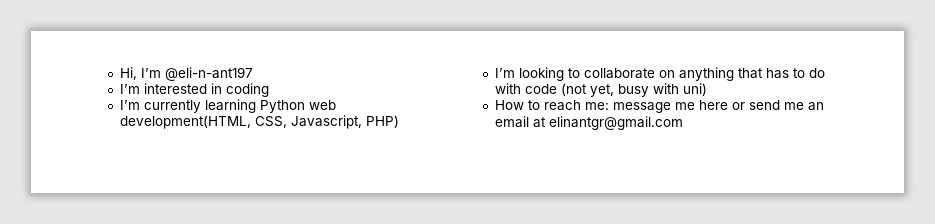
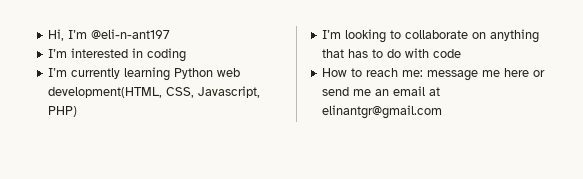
- I’m looking to collaborate on anything that has to do with code (not yet, busy with uni)
+ I’m looking to collaborate on anything that has to do with code

